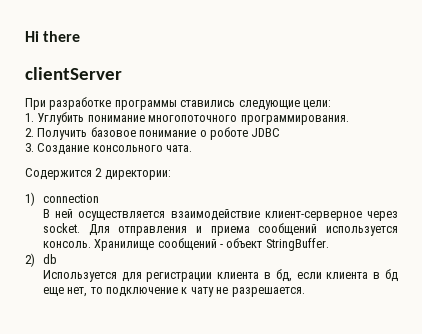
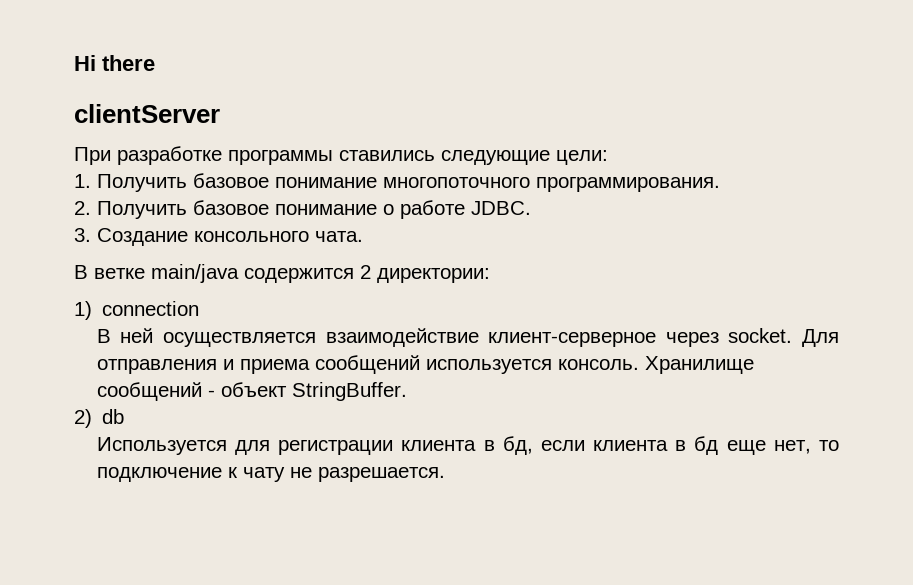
- 1. Углубить понимание многопоточного программирования.
+ 1. Получить базовое понимание многопоточного программирования.
- 2. Получить базовое понимание о роботе JDBC
+ 2. Получить базовое понимание о работе JDBC.
- Содержится 2 директории:
+ В ветке main/java содержится 2 директории:

